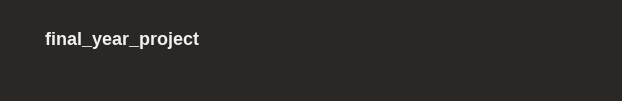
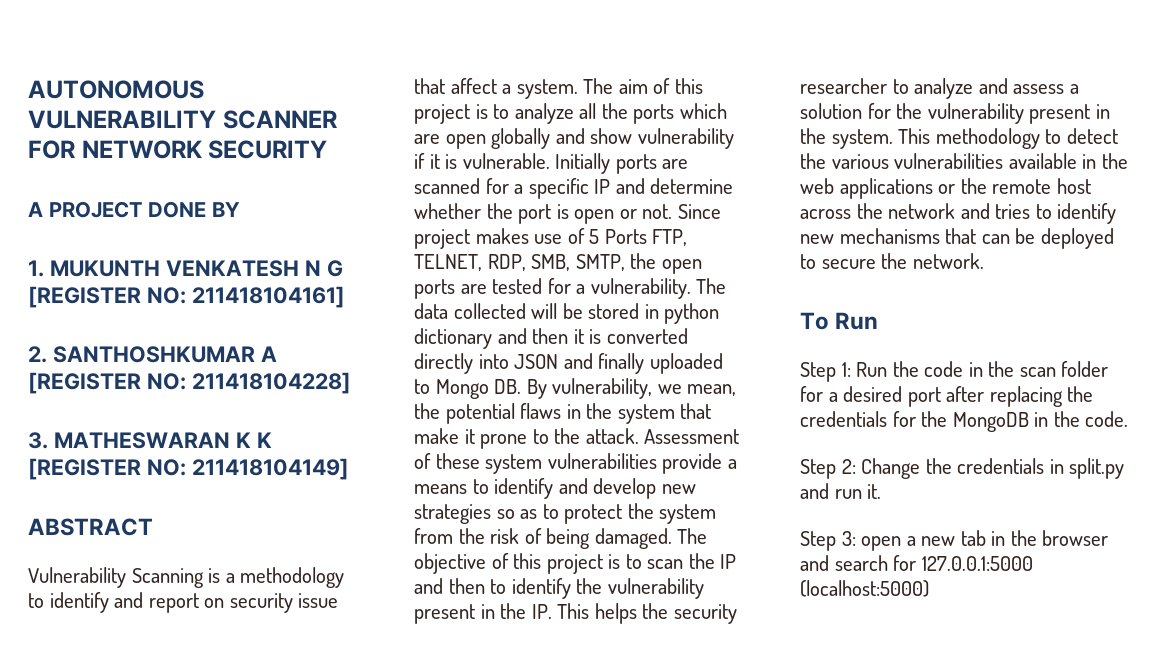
- final_year_project
+ AUTONOMOUS VULNERABILITY SCANNER FOR NETWORK SECURITY
+ A PROJECT DONE BY
+ 1. MUKUNTH VENKATESH N G [REGISTER NO: 211418104161]
+ 2. SANTHOSHKUMAR A [REGISTER NO: 211418104228]
+ 3. MATHESWARAN K K [REGISTER NO: 211418104149]
+ ABSTRACT
+ Vulnerability Scanning is a methodology to identify and report on security issue that affect a system. The aim of this project is to analyze all the ports which are open globally and show vulnerability if it is vulnerable. Initially ports are scanned for a specific IP and determine whether the port is open or not. Since project makes use of 5 Ports FTP, TELNET, RDP, SMB, SMTP, the open ports are tested for a vulnerability. The data collected will be stored in python dictionary and then it is converted directly into JSON and finally uploaded to Mongo DB. By vulnerability, we mean, the potential flaws in the system that make it prone to the attack. Assessment of these system vulnerabilities provide a means to identify and develop new strategies so as to protect the system from the risk of being damaged. The objective of this project is to scan the IP and then to identify the vulnerability present in the IP. This helps the security researcher to analyze and assess a solution for the vulnerability present in the system. This methodology to detect the various vulnerabilities available in the web applications or the remote host across the network and tries to identify new mechanisms that can be deployed to secure the network.
+ To Run
+ Step 1: Run the code in the scan folder for a desired port after replacing the credentials for the MongoDB in the code.
+ Step 2: Change the credentials in split.py and run it.
+ Step 3: open a new tab in the browser and search for 127.0.0.1:5000 (localhost:5000)

